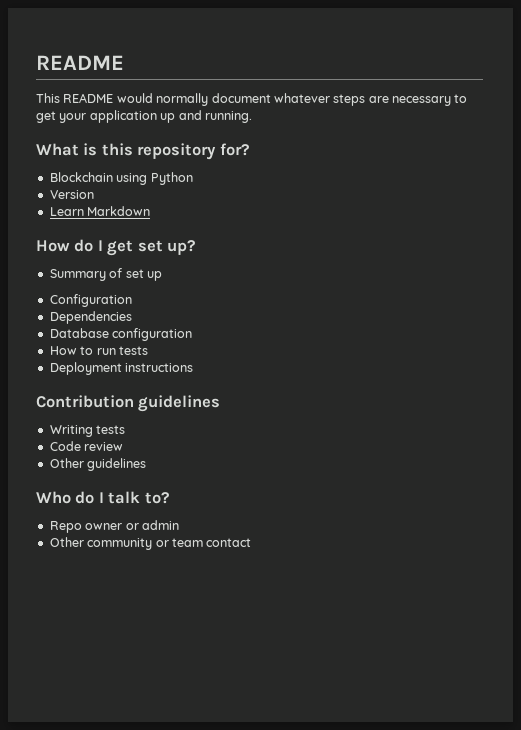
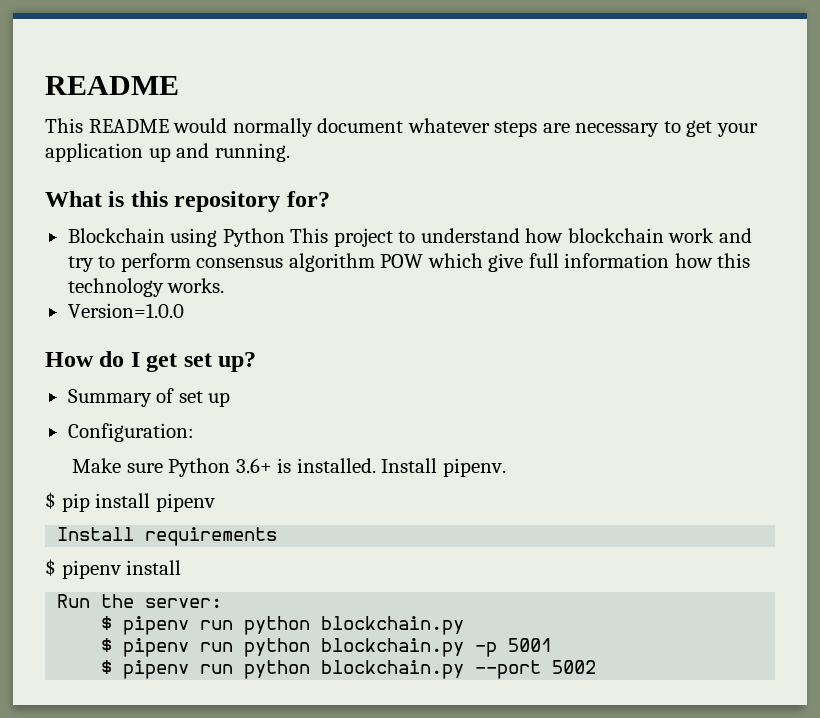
- Blockchain using Python
- Version
- Learn Markdown
+ Blockchain using Python This project to understand how blockchain work and try to perform consensus algorithm POW which give full information how this technology works.
+ Version=1.0.0
- Configuration
- Dependencies
- Database configuration
- How to run tests
- Deployment instructions
- Contribution guidelines
- Writing tests
- Code review
- Other guidelines
- Who do I talk to?
- Repo owner or admin
- Other community or team contact
+ Configuration:
+ Make sure Python 3.6+ is installed. Install pipenv.
+ $ pip install pipenv
+ Install requirements
+ $ pipenv install
+ Run the server:
+ $ pipenv run python blockchain.py
+ $ pipenv run python blockchain.py -p 5001
+ $ pipenv run python blockchain.py --port 5002

